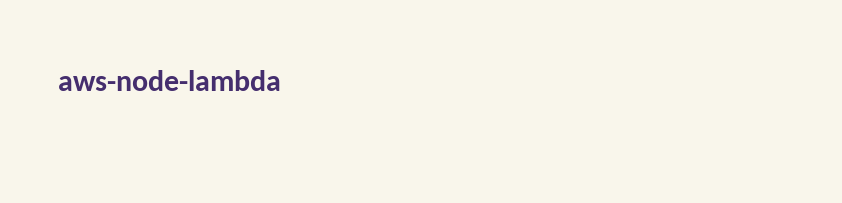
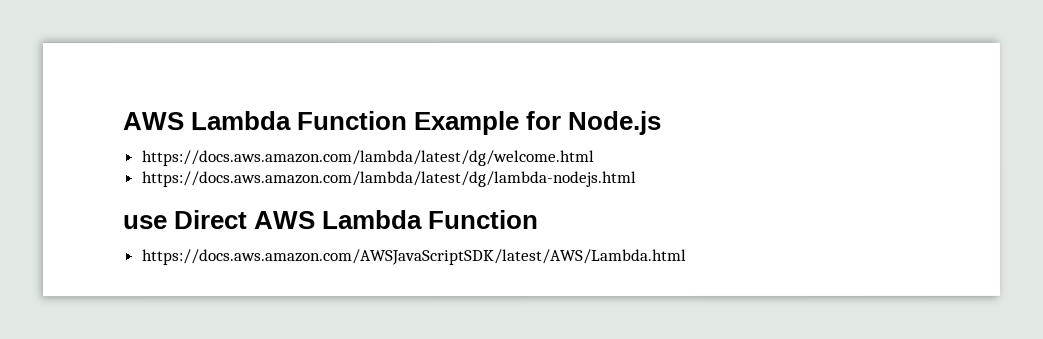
- aws-node-lambda
+ AWS Lambda Function Example for Node.js
+ https://docs.aws.amazon.com/lambda/latest/dg/welcome.html
+ https://docs.aws.amazon.com/lambda/latest/dg/lambda-nodejs.html
+ use Direct AWS Lambda Function
+ https://docs.aws.amazon.com/AWSJavaScriptSDK/latest/AWS/Lambda.html

